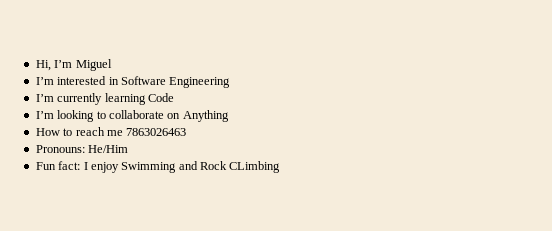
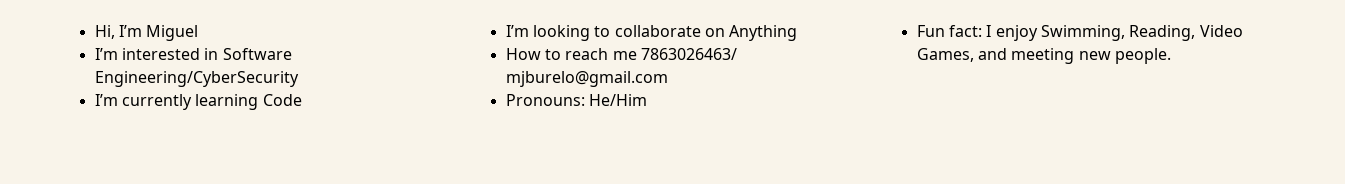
- I’m interested in Software Engineering
+ I’m interested in Software Engineering/CyberSecurity
- How to reach me 7863026463
+ How to reach me 7863026463/ mjburelo@gmail.com
- Fun fact: I enjoy Swimming and Rock CLimbing
+ Fun fact: I enjoy Swimming, Reading, Video Games, and meeting new people.

